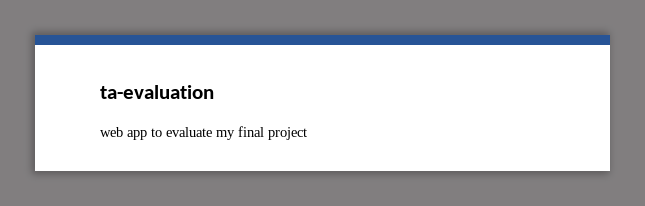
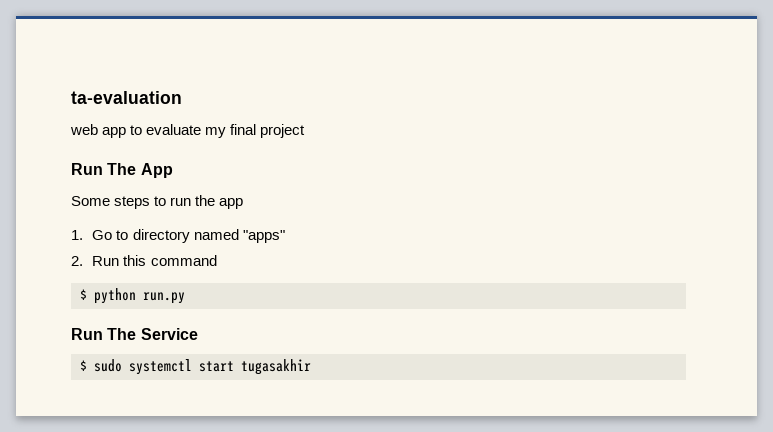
+ Run The App
+ Some steps to run the app
+ 1. Go to directory named "apps"
+ 2. Run this command
+ $ python run.py
+ Run The Service
+ $ sudo systemctl start tugasakhir

